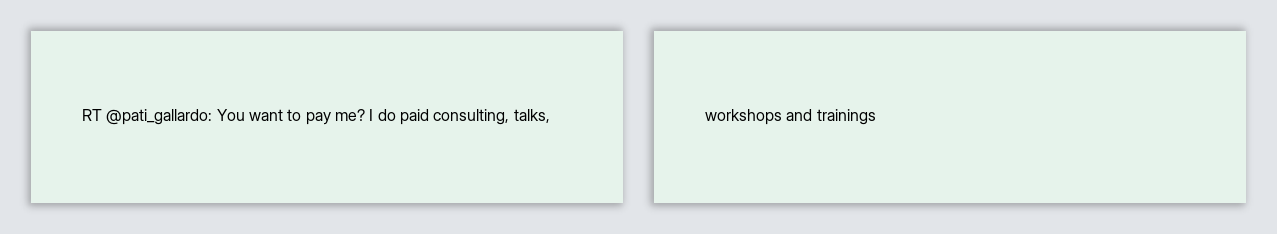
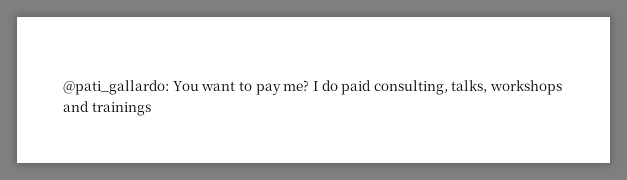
- RT @pati_gallardo: You want to pay me?
+ @pati_gallardo: You want to pay me?

